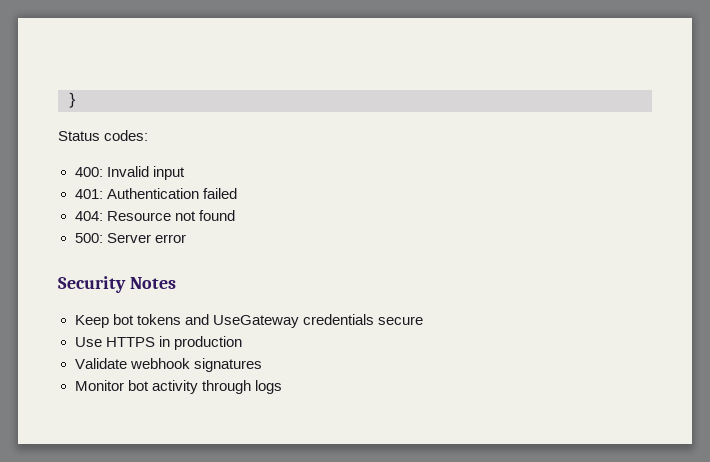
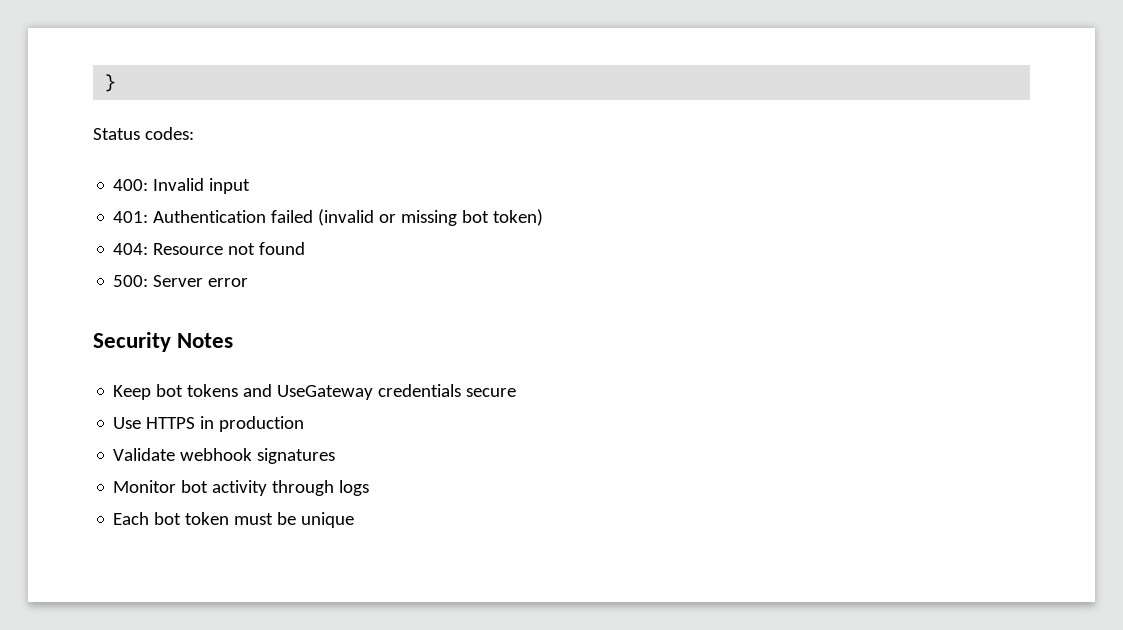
- 401: Authentication failed
+ 401: Authentication failed (invalid or missing bot token)
+ Each bot token must be unique

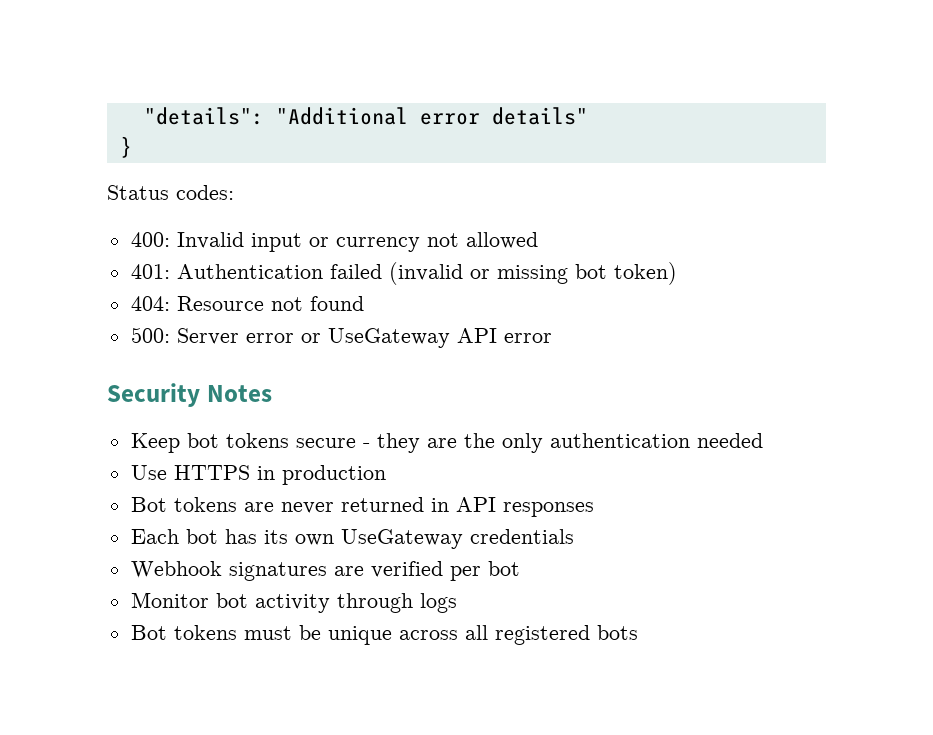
+ "details": "Additional error details"
- 400: Invalid input
+ 400: Invalid input or currency not allowed
- 500: Server error
+ 500: Server error or UseGateway API error
- Keep bot tokens and UseGateway credentials secure
+ Keep bot tokens secure - they are the only authentication needed
  Use HTTPS in production
- Validate webhook signatures
+ Bot tokens are never returned in API responses
+ Each bot has its own UseGateway credentials
+ Webhook signatures are verified per bot
- Each bot token must be unique
+ Bot tokens must be unique across all registered bots

